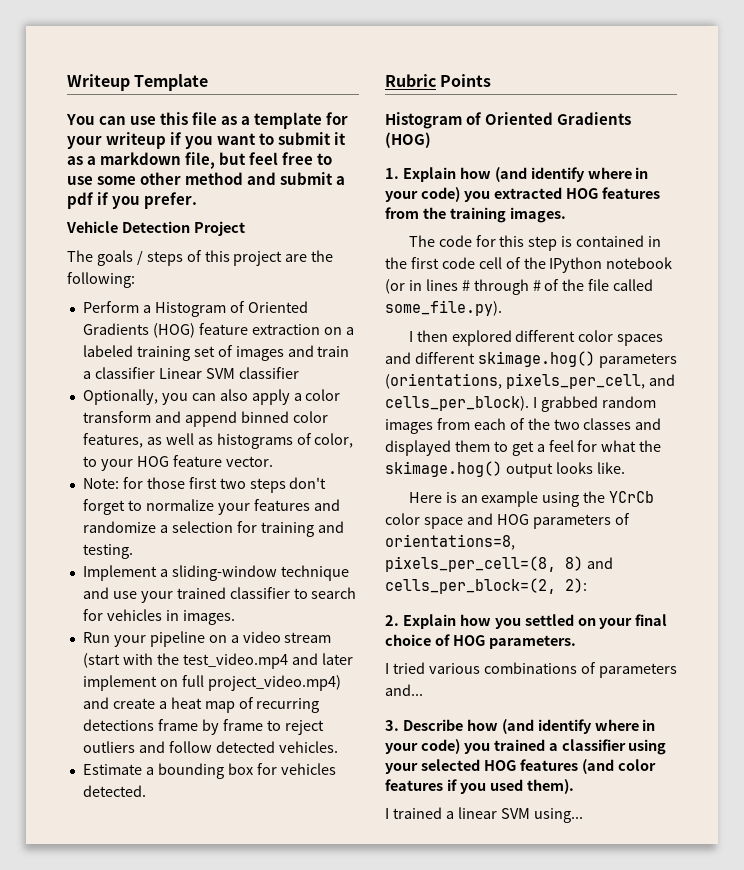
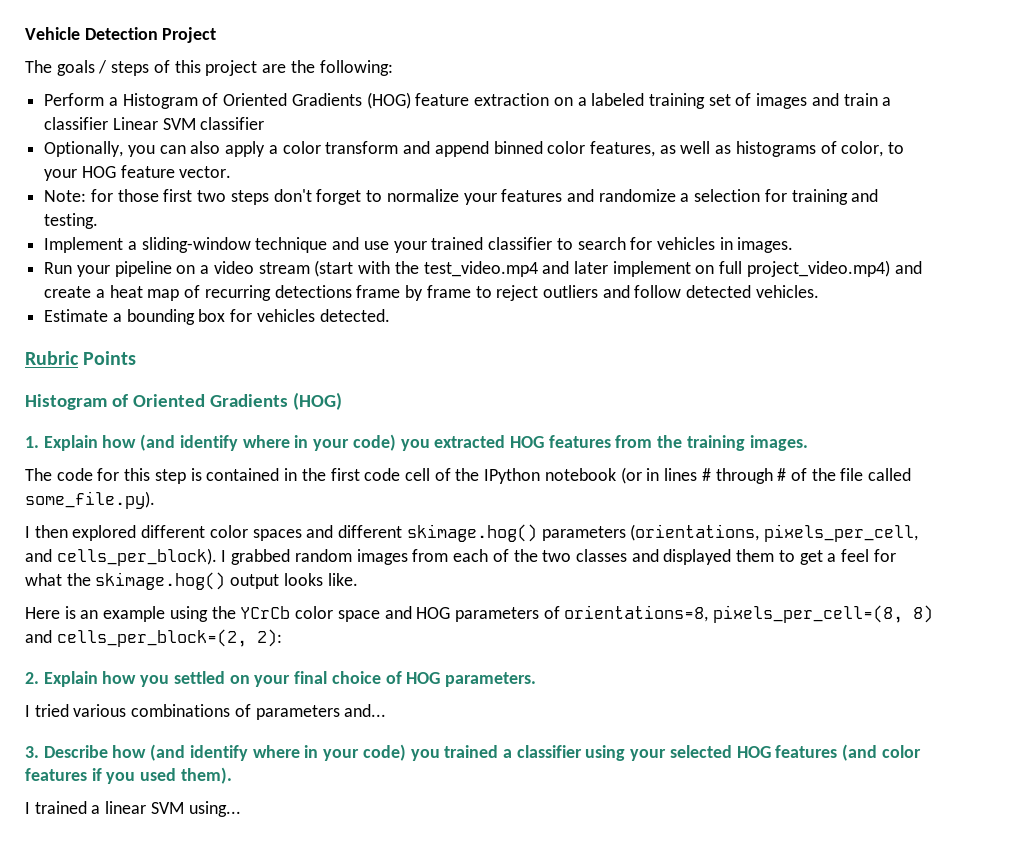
- Writeup Template
- You can use this file as a template for your writeup if you want to submit it as a markdown file, but feel free to use some other method and submit a pdf if you prefer.

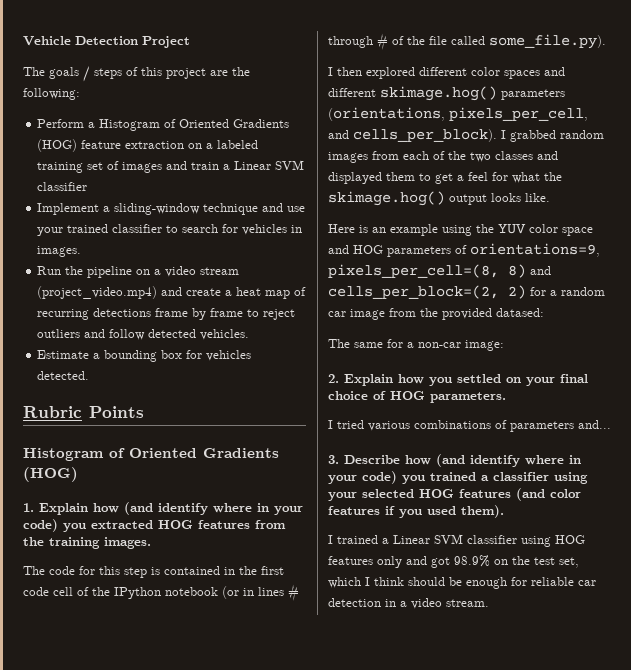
- Perform a Histogram of Oriented Gradients (HOG) feature extraction on a labeled training set of images and train a classifier Linear SVM classifier
- Optionally, you can also apply a color transform and append binned color features, as well as histograms of color, to your HOG feature vector.
- Note: for those first two steps don't forget to normalize your features and randomize a selection for training and testing.
+ Perform a Histogram of Oriented Gradients (HOG) feature extraction on a labeled training set of images and train a Linear SVM classifier
- Run your pipeline on a video stream (start with the test_video.mp4 and later implement on full project_video.mp4) and create a heat map of recurring detections frame by frame to reject outliers and follow detected vehicles.
+ Run the pipeline on a video stream (project_video.mp4) and create a heat map of recurring detections frame by frame to reject outliers and follow detected vehicles.
- Here is an example using the YCrCb color space and HOG parameters of orientations=8, pixels_per_cell=(8, 8) and cells_per_block=(2, 2):
+ Here is an example using the YUV color space and HOG parameters of orientations=9, pixels_per_cell=(8, 8) and cells_per_block=(2, 2) for a random car image from the provided datased:
+ The same for a non-car image:
- I trained a linear SVM using...
+ I trained a Linear SVM classifier using HOG features only and got 98.9% on the test set, which I think should be enough for reliable car detection in a video stream.

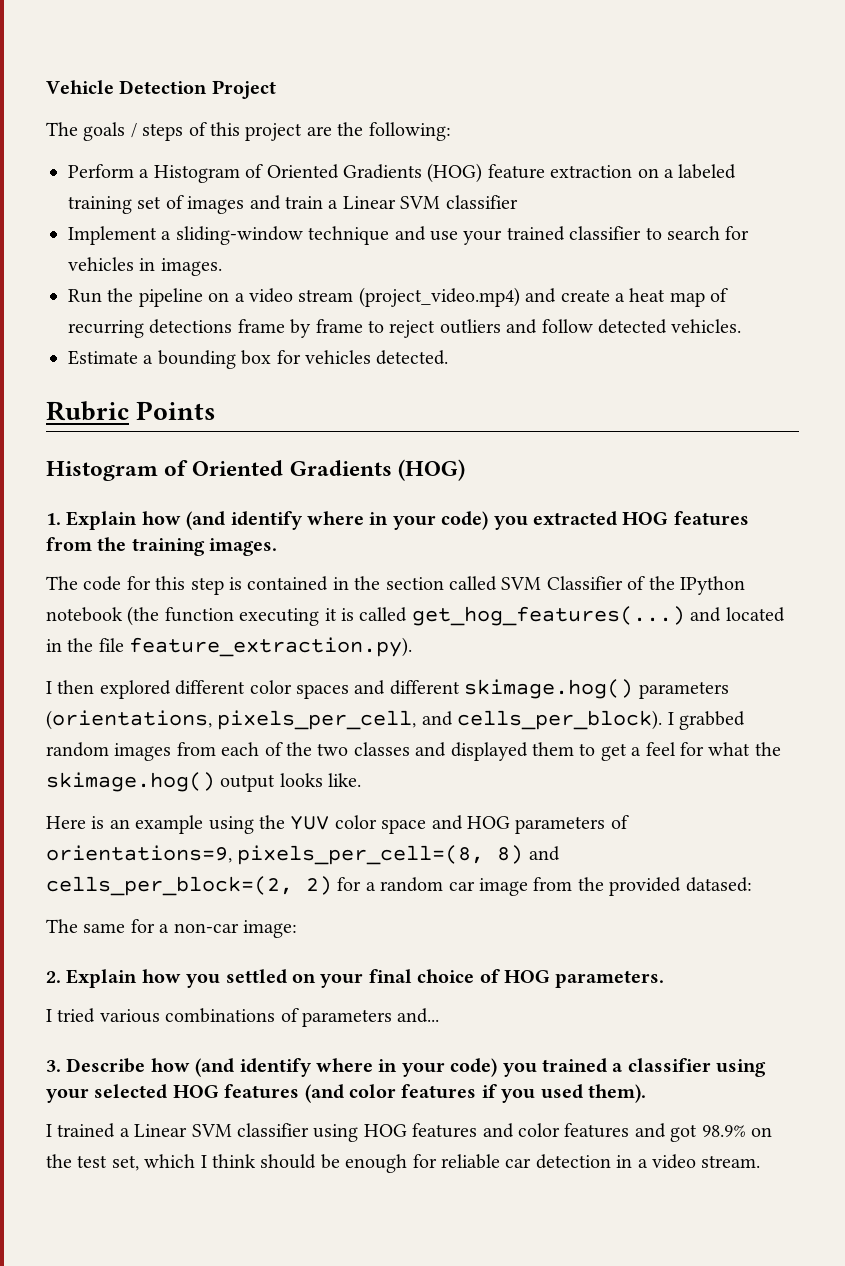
- The code for this step is contained in the first code cell of the IPython notebook (or in lines # through # of the file called some_file.py).
+ The code for this step is contained in the section called SVM Classifier of the IPython notebook (the function executing it is called get_hog_features(...) and located in the file feature_extraction.py).
- I trained a Linear SVM classifier using HOG features only and got 98.9% on the test set, which I think should be enough for reliable car detection in a video stream.
+ I trained a Linear SVM classifier using HOG features and color features and got 98.9% on the test set, which I think should be enough for reliable car detection in a video stream.

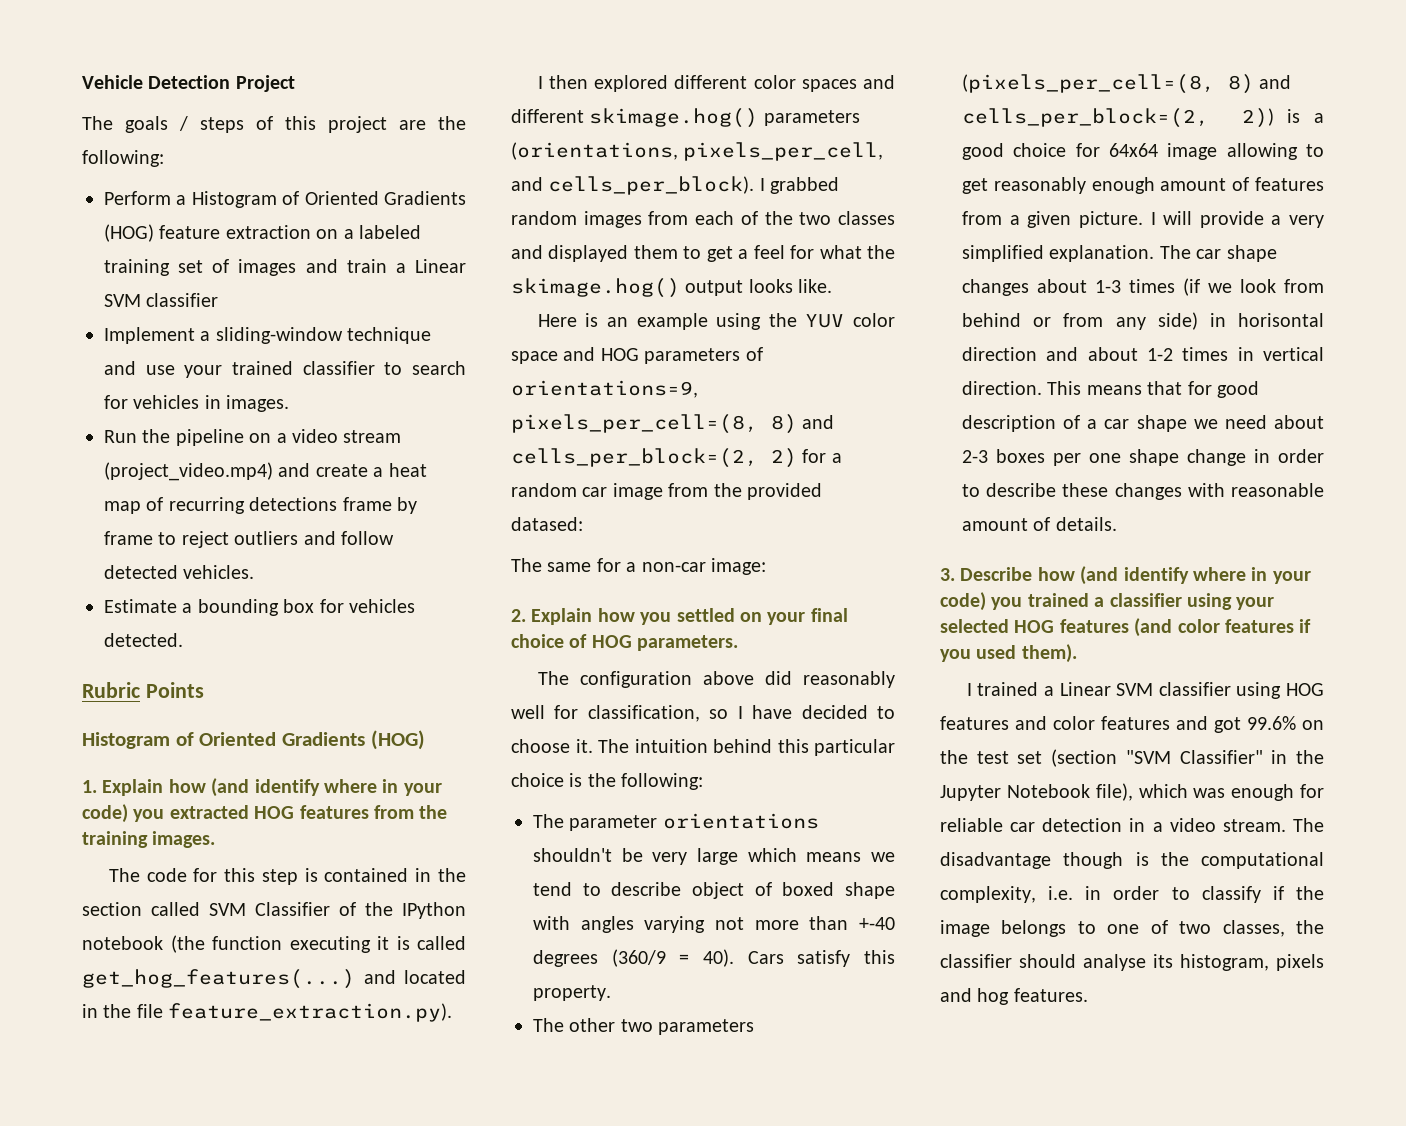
- I tried various combinations of parameters and...
+ The configuration above did reasonably well for classification, so I have decided to choose it. The intuition behind this particular choice is the following:
+ The parameter orientations shouldn't be very large which means we tend to describe object of boxed shape with angles varying not more than +-40 degrees (360/9 = 40). Cars satisfy this property.
+ The other two parameters (pixels_per_cell=(8, 8) and cells_per_block=(2, 2)) is a good choice for 64x64 image allowing to get reasonably enough amount of features from a given picture. I will provide a very simplified explanation. The car shape changes about 1-3 times (if we look from behind or from any side) in horisontal direction and about 1-2 times in vertical direction. This means that for good description of a car shape we need about 2-3 boxes per one shape change in order to describe these changes with reasonable amount of details.
- I trained a Linear SVM classifier using HOG features and color features and got 98.9% on the test set, which I think should be enough for reliable car detection in a video stream.
+ I trained a Linear SVM classifier using HOG features and color features and got 99.6% on the test set (section "SVM Classifier" in the Jupyter Notebook file), which was enough for reliable car detection in a video stream.
+ The disadvantage though is the computational complexity, i.e. in order to classify if the image belongs to one of two classes, the classifier should analyse its histogram, pixels and hog features.

